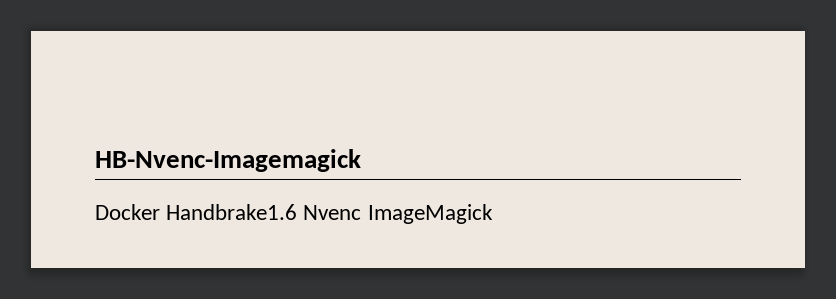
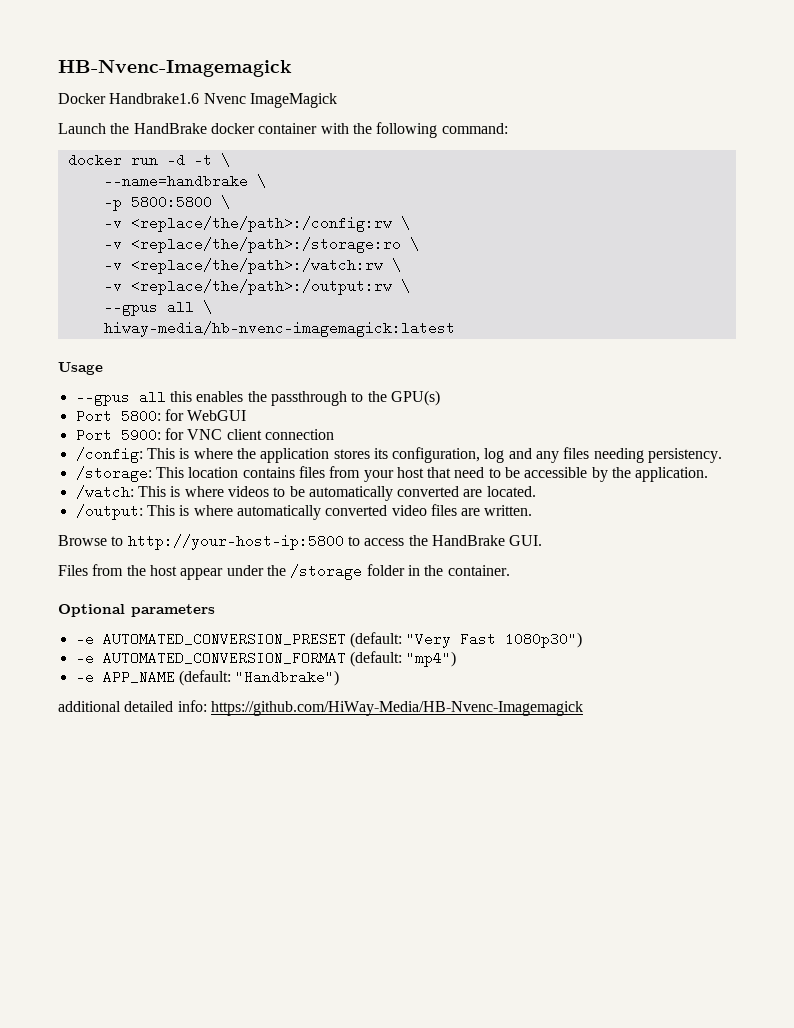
+ Launch the HandBrake docker container with the following command:
+ docker run -d -t \
+ --name=handbrake \
+ -p 5800:5800 \
+ -v <replace/the/path>:/config:rw \
+ -v <replace/the/path>:/storage:ro \
+ -v <replace/the/path>:/watch:rw \
+ -v <replace/the/path>:/output:rw \
+ --gpus all \
+ hiway-media/hb-nvenc-imagemagick:latest
+ Usage
+ --gpus all this enables the passthrough to the GPU(s)
+ Port 5800: for WebGUI
+ Port 5900: for VNC client connection
+ /config: This is where the application stores its configuration, log and any files needing persistency.
+ /storage: This location contains files from your host that need to be accessible by the application.
+ /watch: This is where videos to be automatically converted are located.
+ /output: This is where automatically converted video files are written.
+ Browse to http://your-host-ip:5800 to access the HandBrake GUI.
+ Files from the host appear under the /storage folder in the container.
+ Optional parameters
+ -e AUTOMATED_CONVERSION_PRESET (default: "Very Fast 1080p30")
+ -e AUTOMATED_CONVERSION_FORMAT (default: "mp4")
+ -e APP_NAME (default: "Handbrake")
+ additional detailed info: https://github.com/HiWay-Media/HB-Nvenc-Imagemagick

